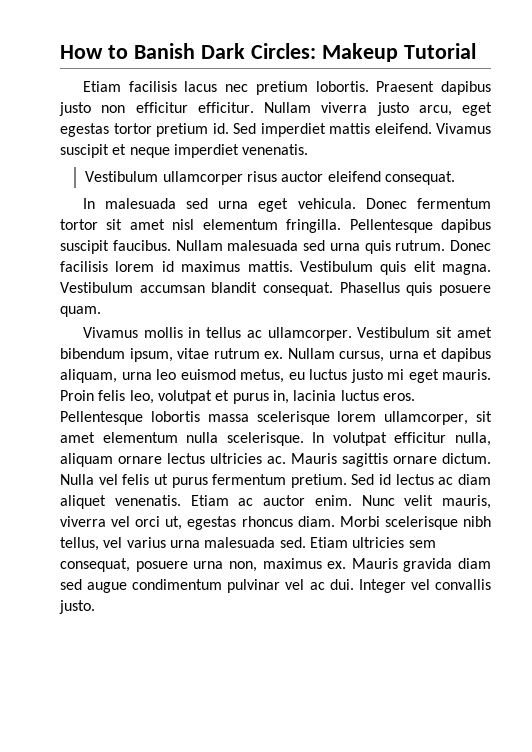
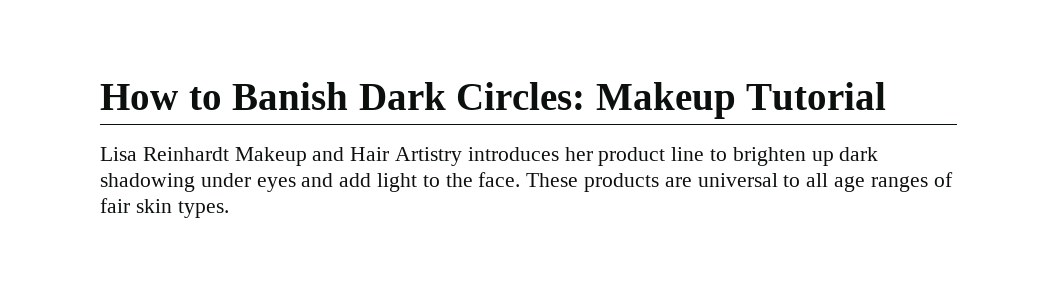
- Etiam facilisis lacus nec pretium lobortis. Praesent dapibus justo non efficitur efficitur. Nullam viverra justo arcu, eget egestas tortor pretium id. Sed imperdiet mattis eleifend. Vivamus suscipit et neque imperdiet venenatis.
- Vestibulum ullamcorper risus auctor eleifend consequat.
- In malesuada sed urna eget vehicula. Donec fermentum tortor sit amet nisl elementum fringilla. Pellentesque dapibus suscipit faucibus. Nullam malesuada sed urna quis rutrum. Donec facilisis lorem id maximus mattis. Vestibulum quis elit magna. Vestibulum accumsan blandit consequat. Phasellus quis posuere quam.
- Vivamus mollis in tellus ac ullamcorper. Vestibulum sit amet bibendum ipsum, vitae rutrum ex. Nullam cursus, urna et dapibus aliquam, urna leo euismod metus, eu luctus justo mi eget mauris. Proin felis leo, volutpat et purus in, lacinia luctus eros. Pellentesque lobortis massa scelerisque lorem ullamcorper, sit amet elementum nulla scelerisque. In volutpat efficitur nulla, aliquam ornare lectus ultricies ac. Mauris sagittis ornare dictum. Nulla vel felis ut purus fermentum pretium. Sed id lectus ac diam aliquet venenatis. Etiam ac auctor enim. Nunc velit mauris, viverra vel orci ut, egestas rhoncus diam. Morbi scelerisque nibh tellus, vel varius urna malesuada sed. Etiam ultricies sem consequat, posuere urna non, maximus ex. Mauris gravida diam sed augue condimentum pulvinar vel ac dui. Integer vel convallis justo.
+ Lisa Reinhardt Makeup and Hair Artistry introduces her product line to brighten up dark shadowing under eyes and add light to the face. These products are universal to all age ranges of fair skin types.

